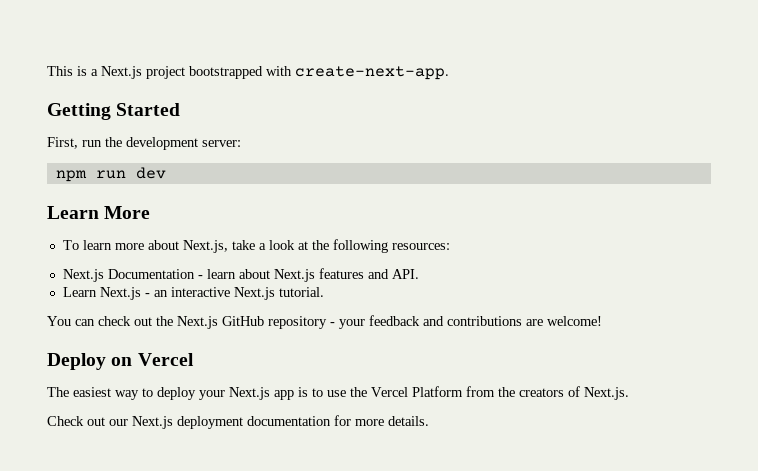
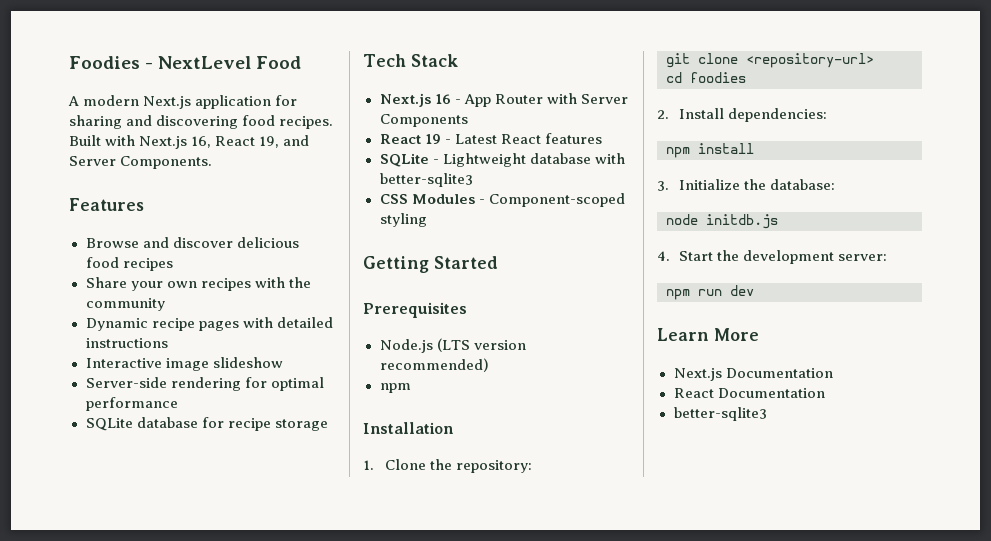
- This is a Next.js project bootstrapped with create-next-app.
+ Foodies - NextLevel Food
+ A modern Next.js application for sharing and discovering food recipes. Built with Next.js 16, React 19, and Server Components.
+ Features
+ Browse and discover delicious food recipes
+ Share your own recipes with the community
+ Dynamic recipe pages with detailed instructions
+ Interactive image slideshow
+ Server-side rendering for optimal performance
+ SQLite database for recipe storage
+ Tech Stack
+ Next.js 16 - App Router with Server Components
+ React 19 - Latest React features
+ SQLite - Lightweight database with better-sqlite3
+ CSS Modules - Component-scoped styling
  Getting Started
- First, run the development server:
+ Prerequisites
+ Node.js (LTS version recommended)
+ npm
+ Installation
+ 1. Clone the repository:
+ git clone <repository-url>
+ cd foodies
+ 2. Install dependencies:
+ npm install
+ 3. Initialize the database:
+ node initdb.js
+ 4. Start the development server:
- To learn more about Next.js, take a look at the following resources:
- Next.js Documentation - learn about Next.js features and API.
- Learn Next.js - an interactive Next.js tutorial.
- You can check out the Next.js GitHub repository - your feedback and contributions are welcome!
- Deploy on Vercel
- The easiest way to deploy your Next.js app is to use the Vercel Platform from the creators of Next.js.
- Check out our Next.js deployment documentation for more details.
+ Next.js Documentation
+ React Documentation
+ better-sqlite3

